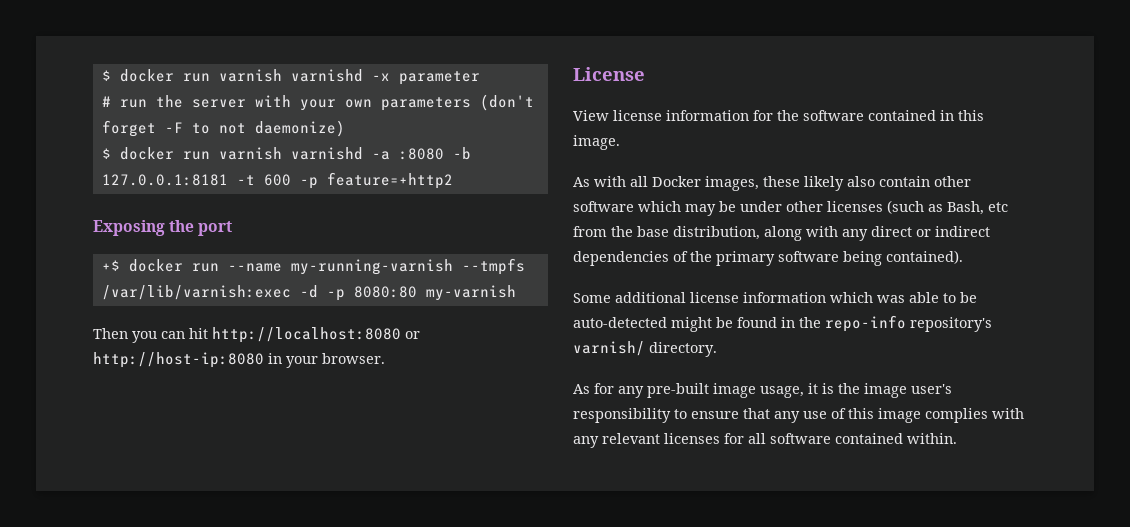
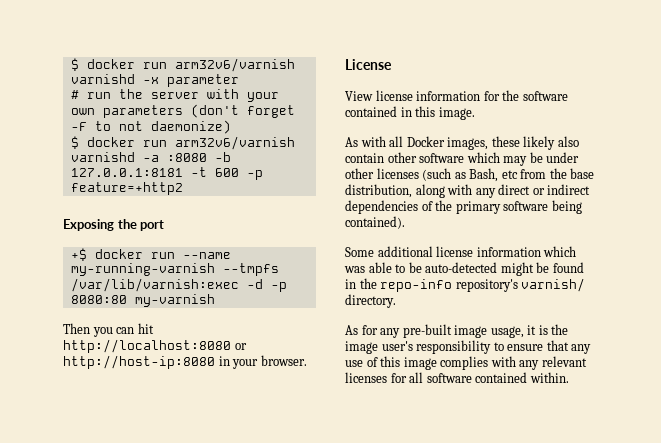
- $ docker run varnish varnishd -x parameter
+ $ docker run arm32v6/varnish varnishd -x parameter
- $ docker run varnish varnishd -a :8080 -b 127.0.0.1:8181 -t 600 -p feature=+http2
+ $ docker run arm32v6/varnish varnishd -a :8080 -b 127.0.0.1:8181 -t 600 -p feature=+http2

